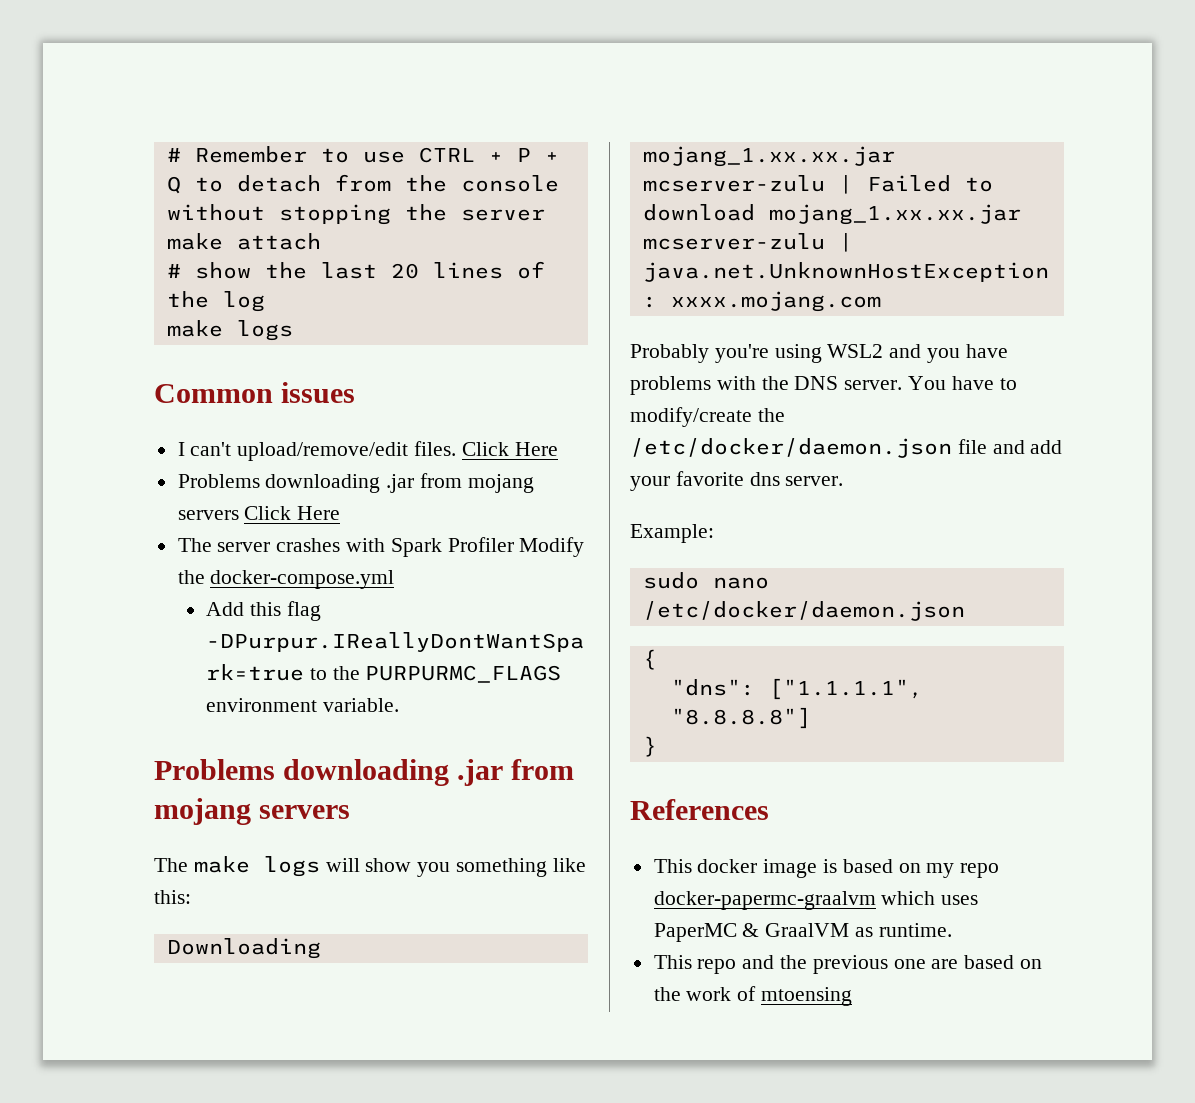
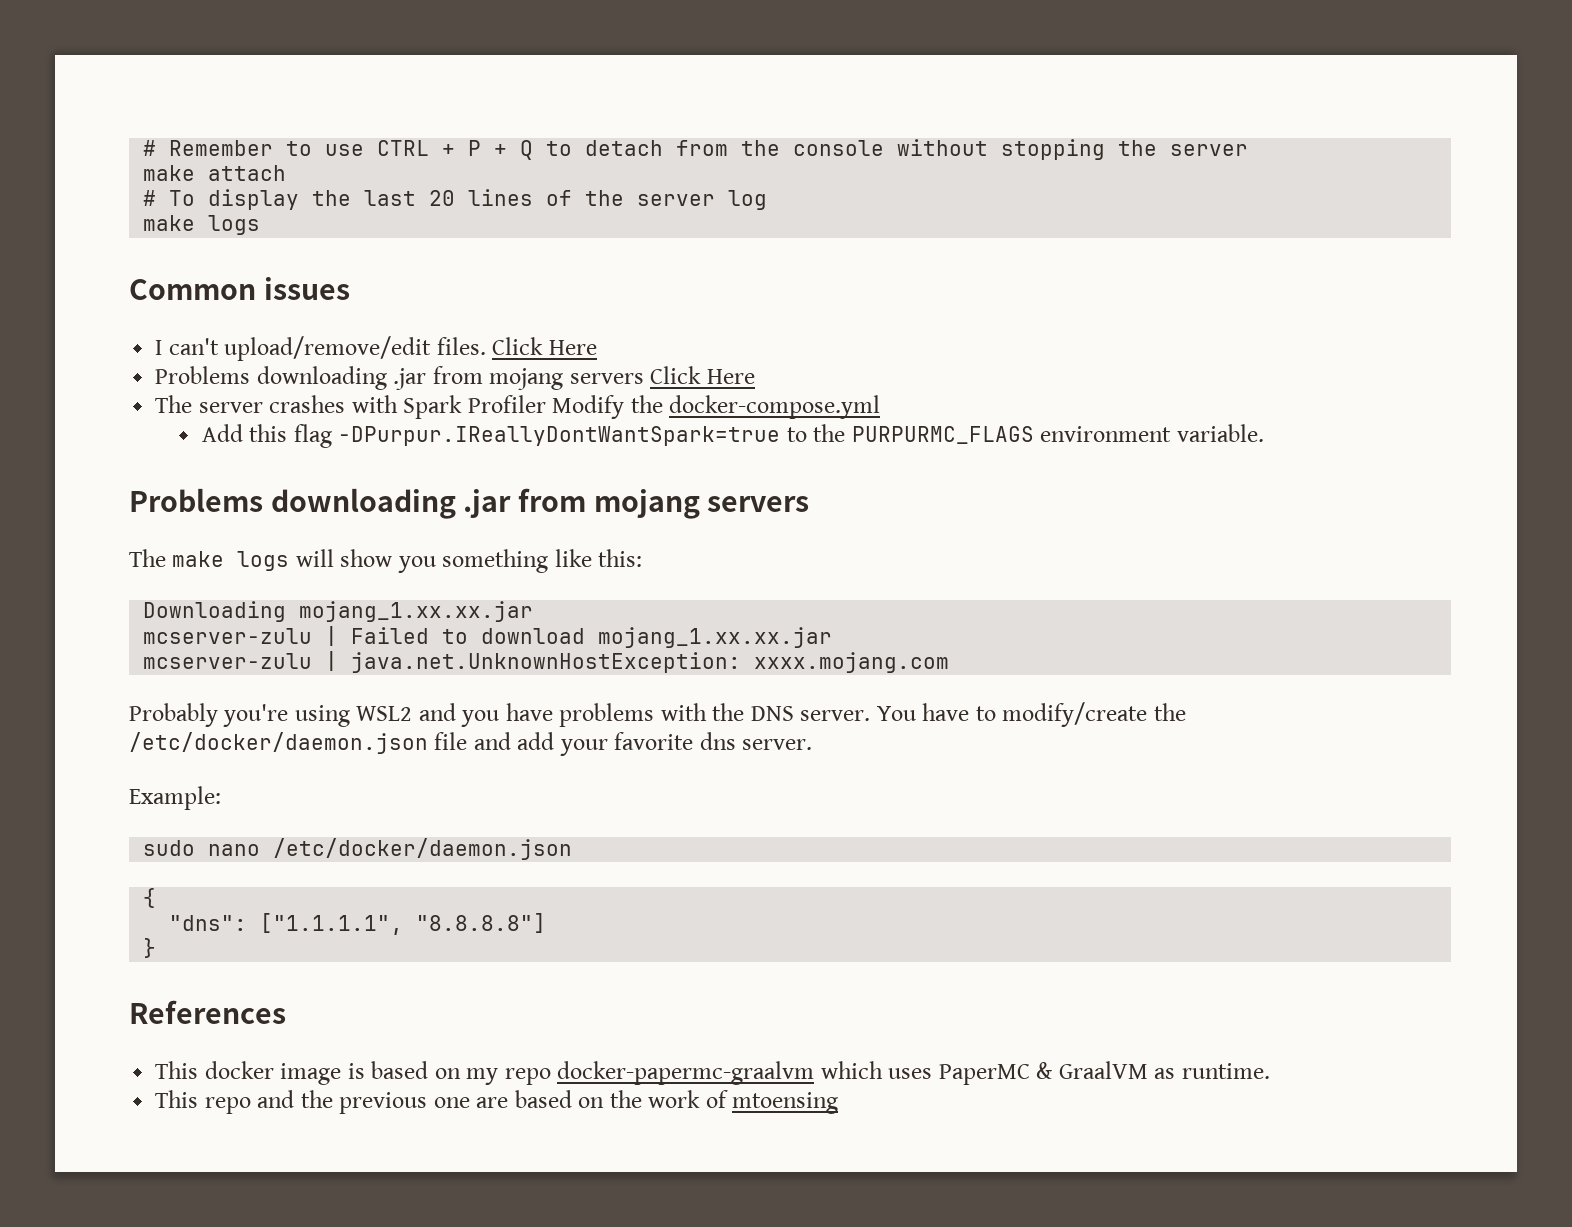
- # show the last 20 lines of the log
+ # To display the last 20 lines of the server log

